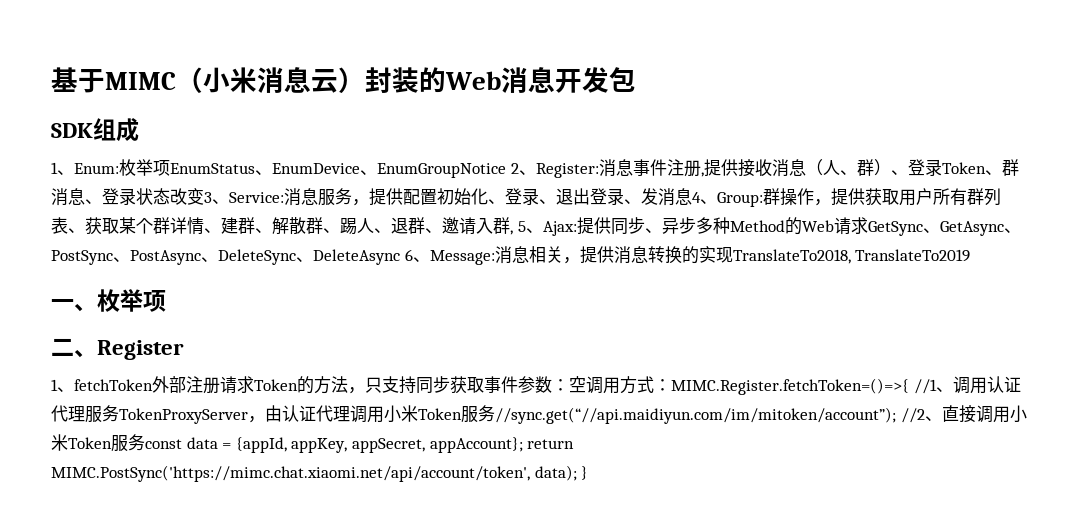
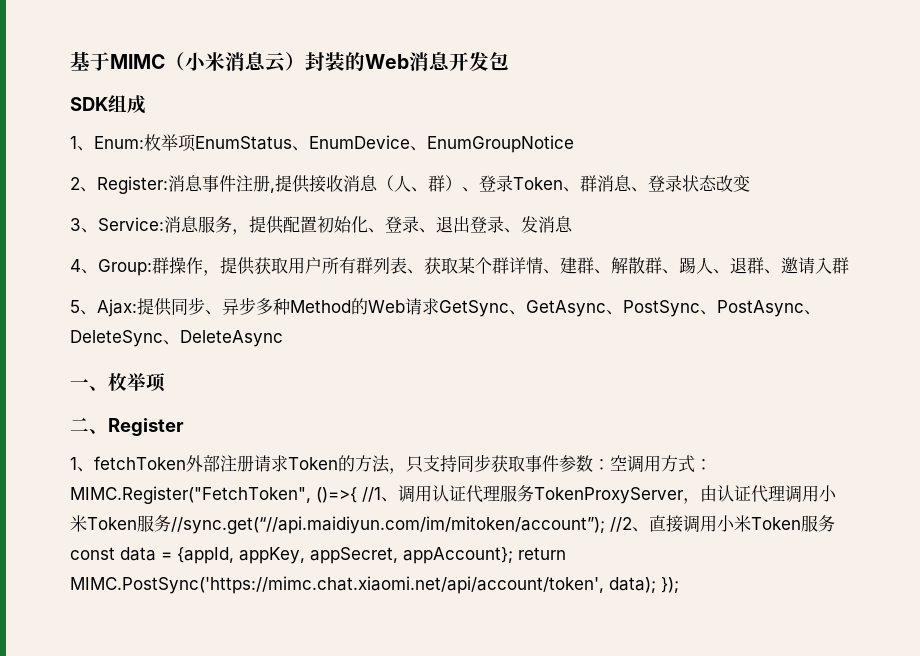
- 枚举项EnumStatus、EnumDevice、EnumGroupNotice 2、Register:
+ 枚举项EnumStatus、EnumDevice、EnumGroupNotice
+ 2、Register:
- 消息事件注册,提供接收消息（人、群）、登录Token、群消息、登录状态改变3、Service:
+ 消息事件注册,提供接收消息（人、群）、登录Token、群消息、登录状态改变
+ 3、Service:
- 消息服务，提供配置初始化、登录、退出登录、发消息4、Group:
+ 消息服务，提供配置初始化、登录、退出登录、发消息
+ 4、Group:
- 群操作，提供获取用户所有群列表、获取某个群详情、建群、解散群、踢人、退群、邀请入群, 5、Ajax:
+ 群操作，提供获取用户所有群列表、获取某个群详情、建群、解散群、踢人、退群、邀请入群
+ 5、Ajax:
- 提供同步、异步多种Method的Web请求GetSync、GetAsync、PostSync、PostAsync、DeleteSync、DeleteAsync 6、Message:消息相关，提供消息转换的实现TranslateTo2018, TranslateTo2019
+ 提供同步、异步多种Method的Web请求GetSync、GetAsync、PostSync、PostAsync、DeleteSync、DeleteAsync
- 1、fetchToken外部注册请求Token的方法，只支持同步获取事件参数：空调用方式：MIMC.Register.fetchToken=()=>{ //1、调用认证代理服务TokenProxyServer，由认证代理调用小米Token服务//sync.get(“//api.maidiyun.com/im/mitoken/account”); //2、直接调用小米Token服务const data = {appId, appKey, appSecret, appAccount}; return MIMC.PostSync('https://mimc.chat.xiaomi.net/api/account/token', data); }
+ 1、fetchToken外部注册请求Token的方法，只支持同步获取事件参数：空调用方式：MIMC.Register("FetchToken", ()=>{ //1、调用认证代理服务TokenProxyServer，由认证代理调用小米Token服务//sync.get(“//api.maidiyun.com/im/mitoken/account”); //2、直接调用小米Token服务const data = {appId, appKey, appSecret, appAccount}; return MIMC.PostSync('https://mimc.chat.xiaomi.net/api/account/token', data); });

